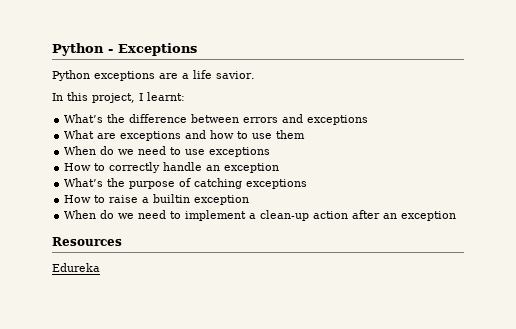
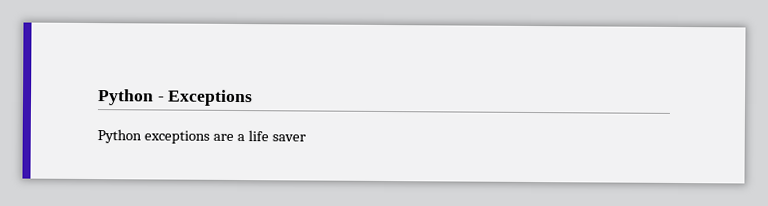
- Python exceptions are a life savior.
- In this project, I learnt:
- What’s the difference between errors and exceptions
- What are exceptions and how to use them
- When do we need to use exceptions
- How to correctly handle an exception
- What’s the purpose of catching exceptions
- How to raise a builtin exception
- When do we need to implement a clean-up action after an exception
- Resources
- Edureka
+ Python exceptions are a life saver

